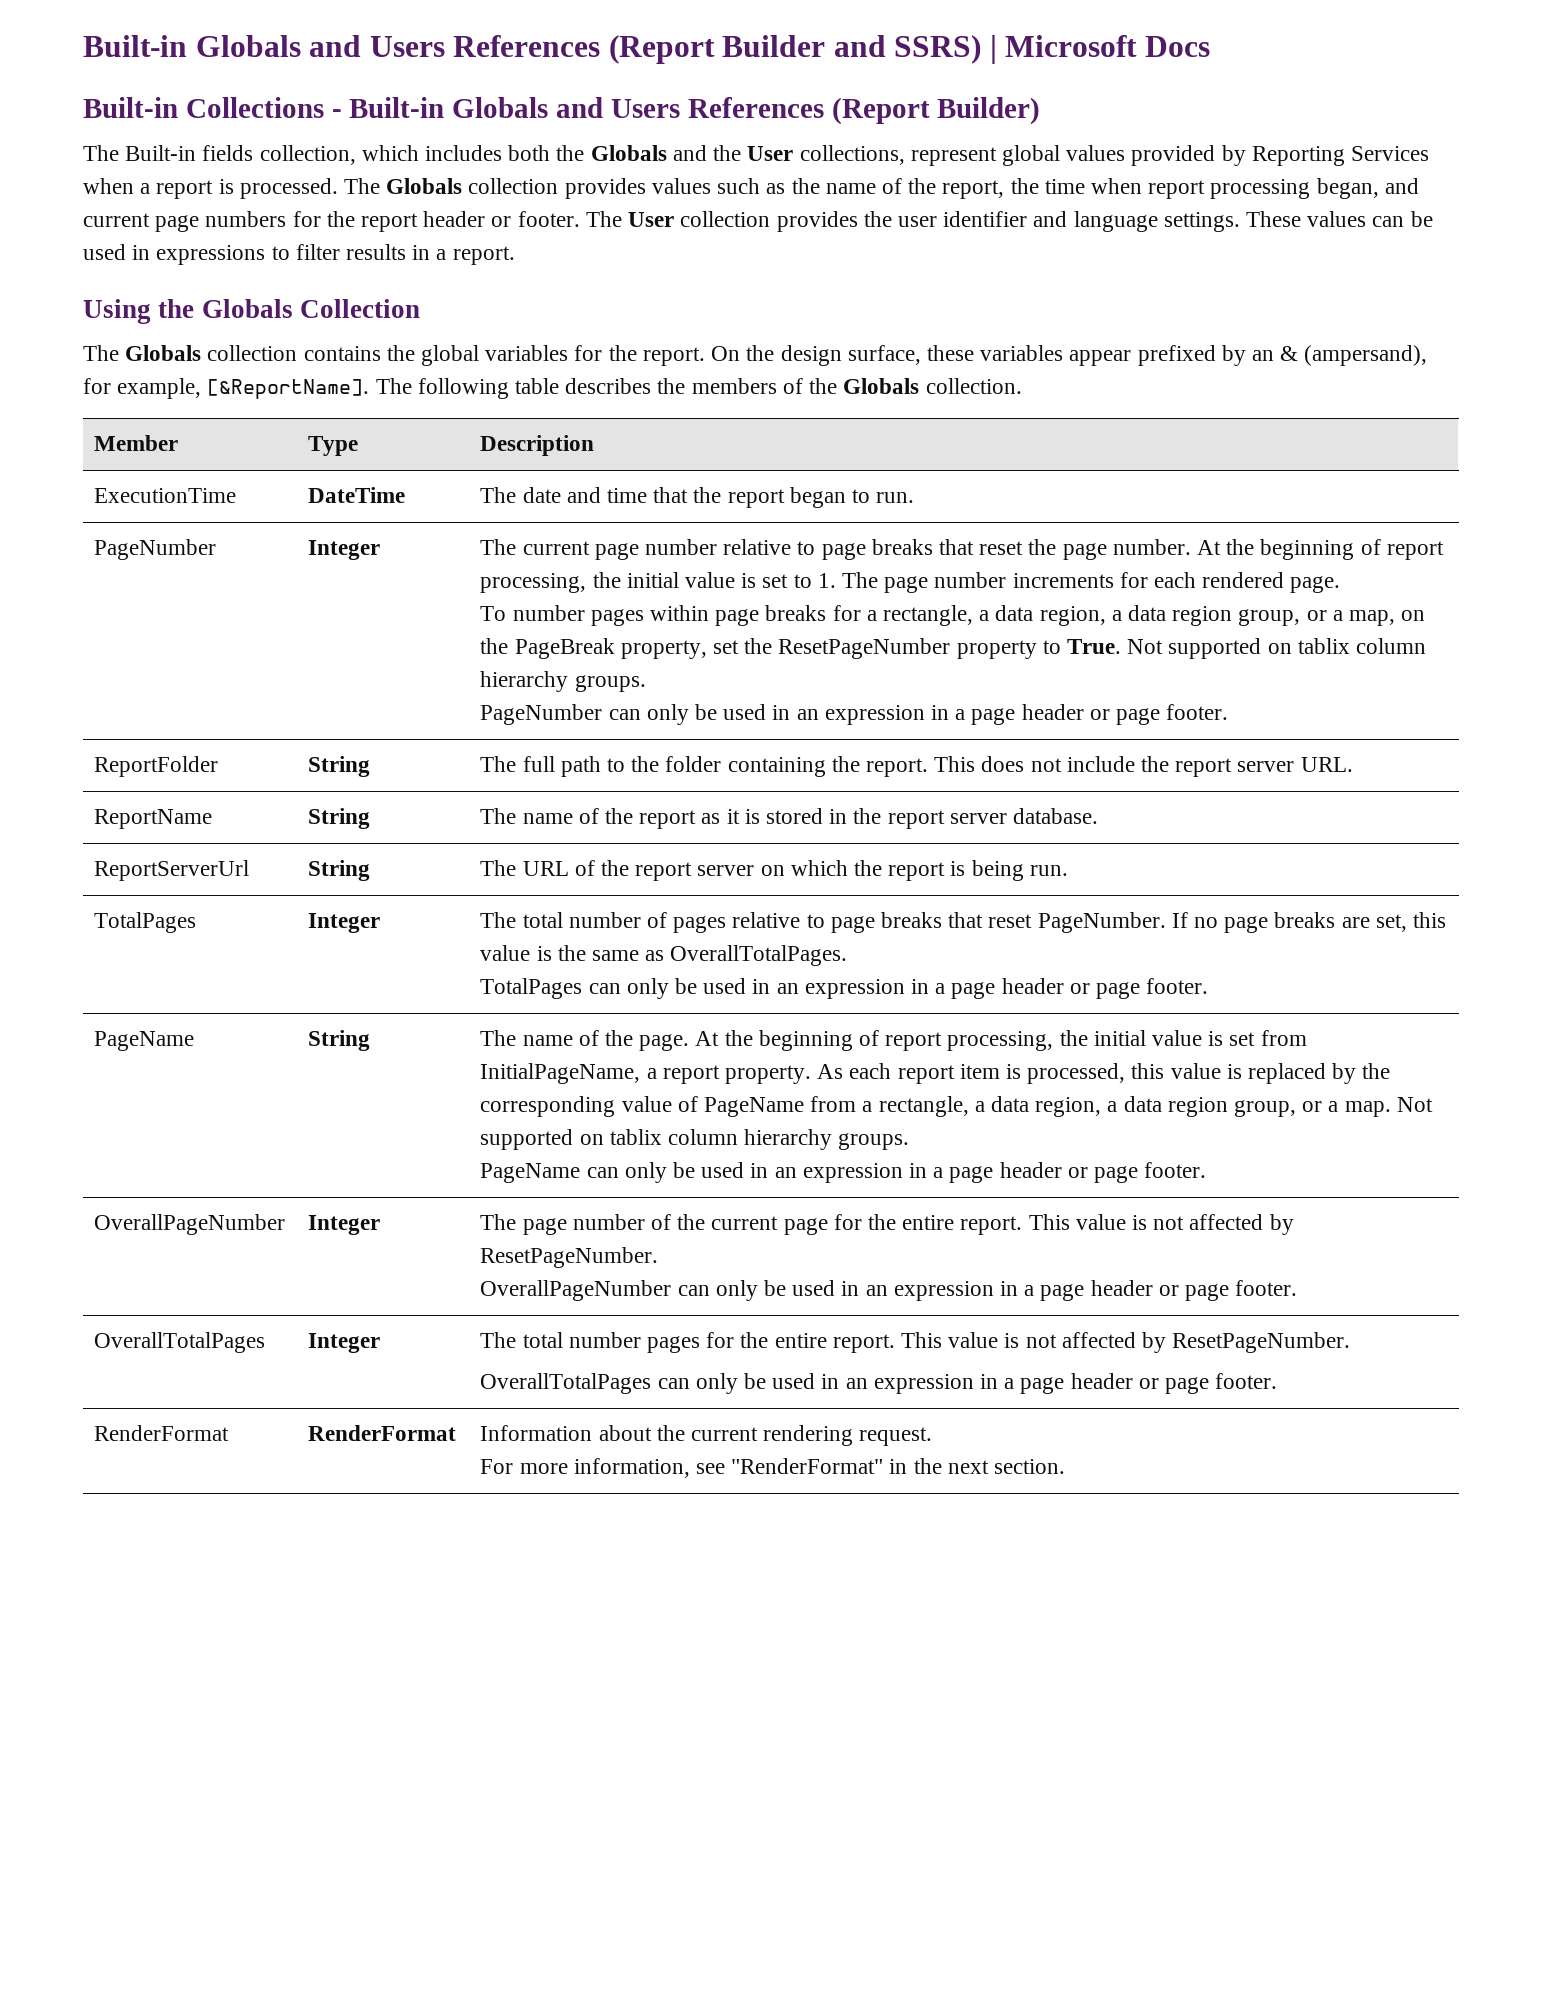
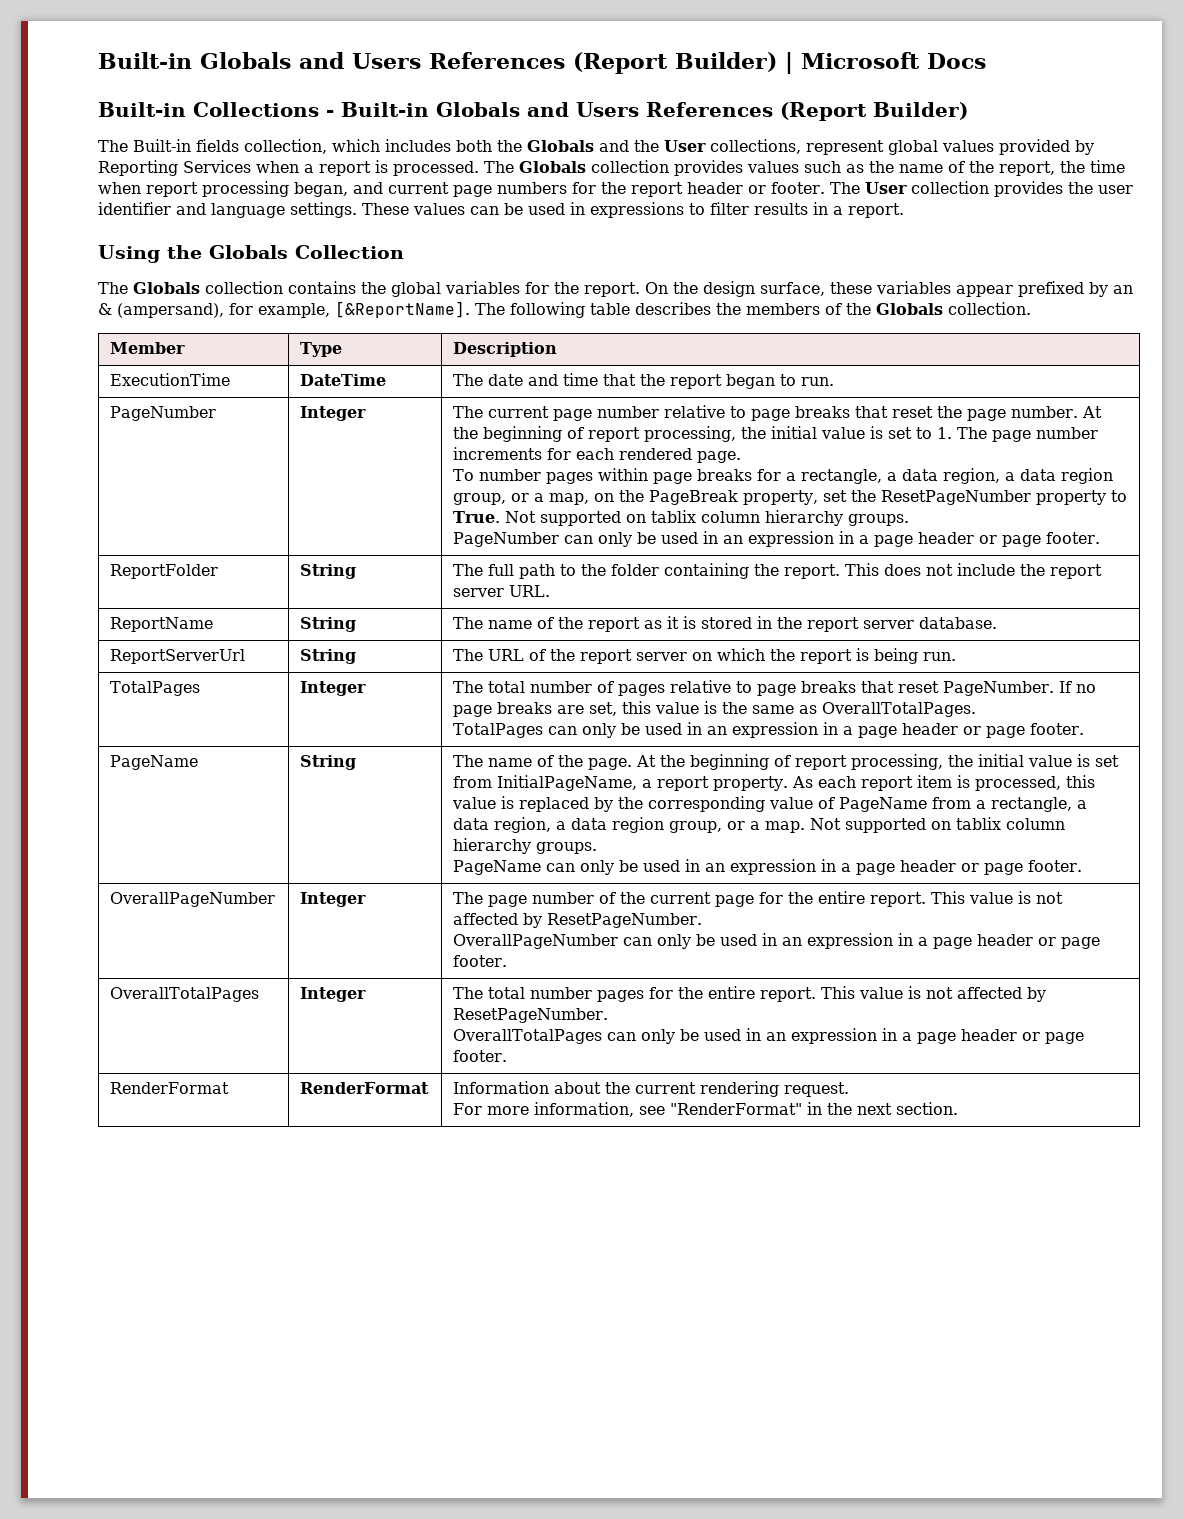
- Built-in Globals and Users References (Report Builder and SSRS) | Microsoft Docs
+ Built-in Globals and Users References (Report Builder) | Microsoft Docs

